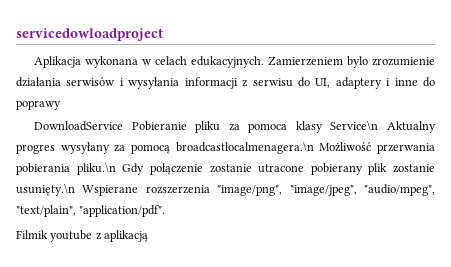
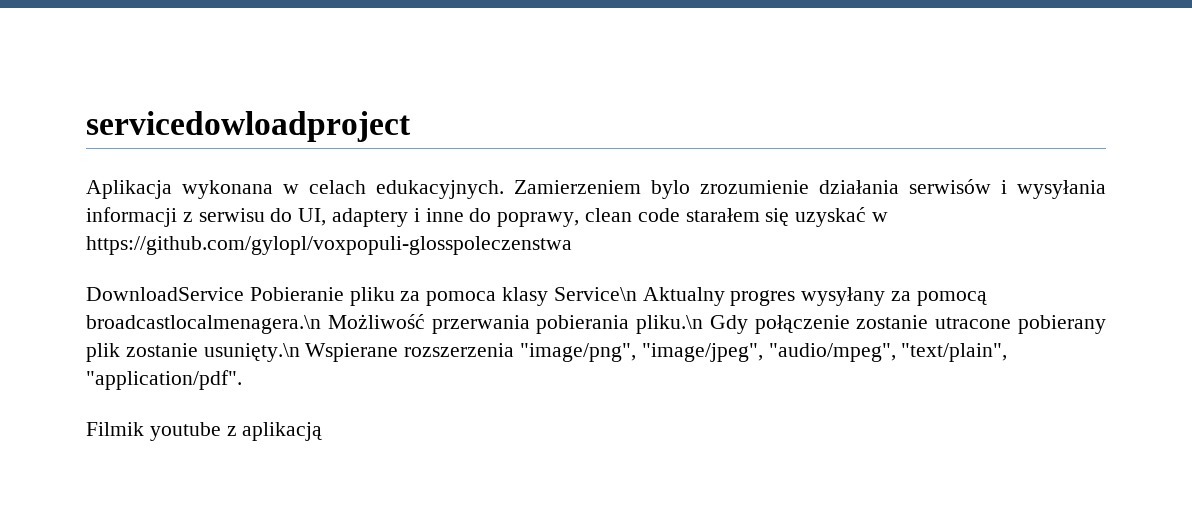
- Zamierzeniem bylo zrozumienie działania serwisów i wysyłania informacji z serwisu do UI, adaptery i inne do poprawy
+ Zamierzeniem bylo zrozumienie działania serwisów i wysyłania informacji z serwisu do UI, adaptery i inne do poprawy, clean code starałem się uzyskać w https://github.com/gylopl/voxpopuli-glosspoleczenstwa

